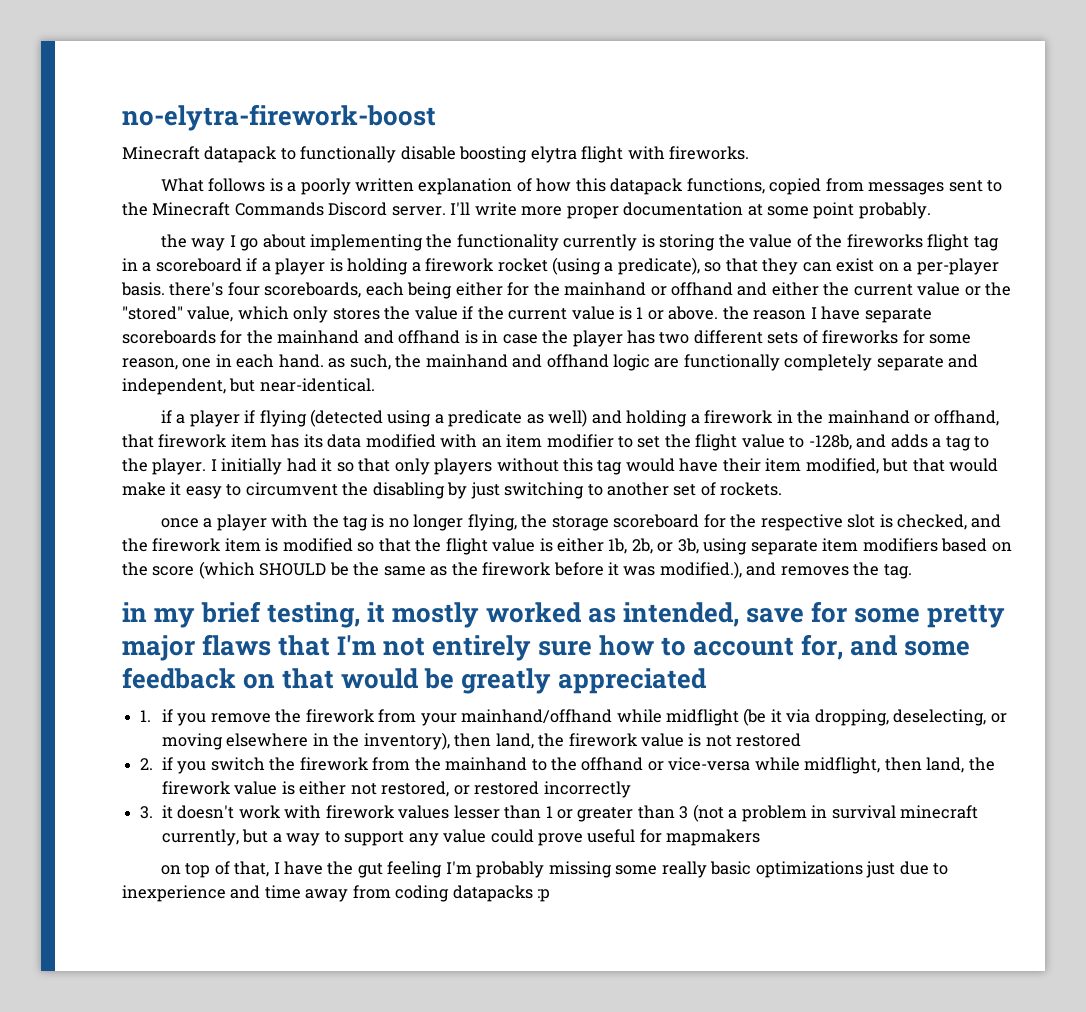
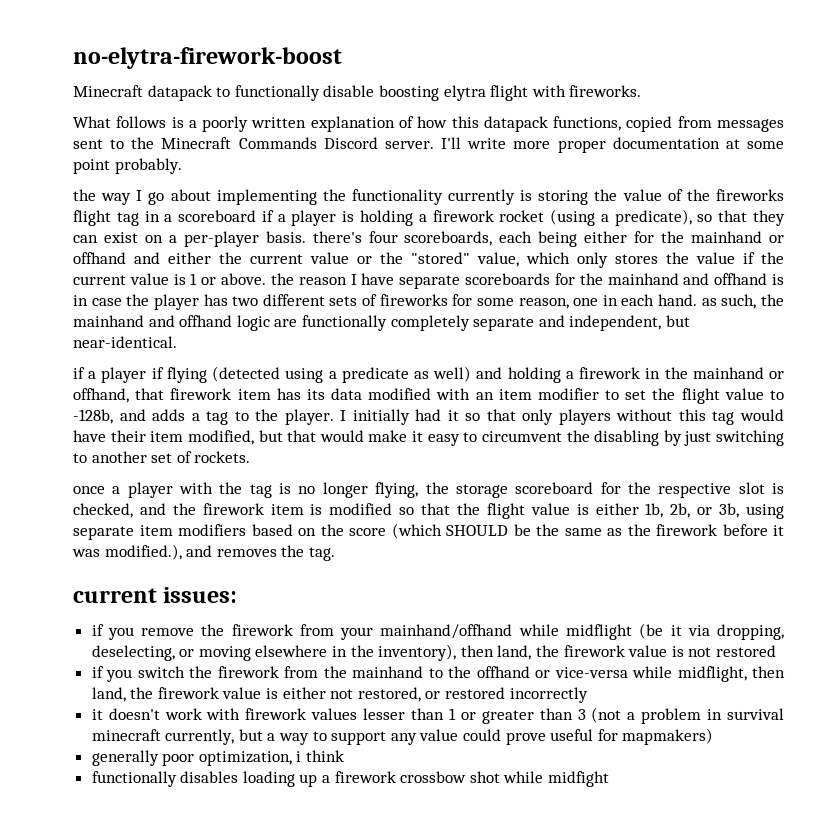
- in my brief testing, it mostly worked as intended, save for some pretty major flaws that I'm not entirely sure how to account for, and some feedback on that would be greatly appreciated
- 1. if you remove the firework from your mainhand/offhand while midflight (be it via dropping, deselecting, or moving elsewhere in the inventory), then land, the firework value is not restored
+ current issues:
+ if you remove the firework from your mainhand/offhand while midflight (be it via dropping, deselecting, or moving elsewhere in the inventory), then land, the firework value is not restored
- 2. if you switch the firework from the mainhand to the offhand or vice-versa while midflight, then land, the firework value is either not restored, or restored incorrectly
+ if you switch the firework from the mainhand to the offhand or vice-versa while midflight, then land, the firework value is either not restored, or restored incorrectly
- 3. it doesn't work with firework values lesser than 1 or greater than 3 (not a problem in survival minecraft currently, but a way to support any value could prove useful for mapmakers
- on top of that, I have the gut feeling I'm probably missing some really basic optimizations just due to inexperience and time away from coding datapacks :p
+ it doesn't work with firework values lesser than 1 or greater than 3 (not a problem in survival minecraft currently, but a way to support any value could prove useful for mapmakers)
+ generally poor optimization, i think
+ functionally disables loading up a firework crossbow shot while midfight

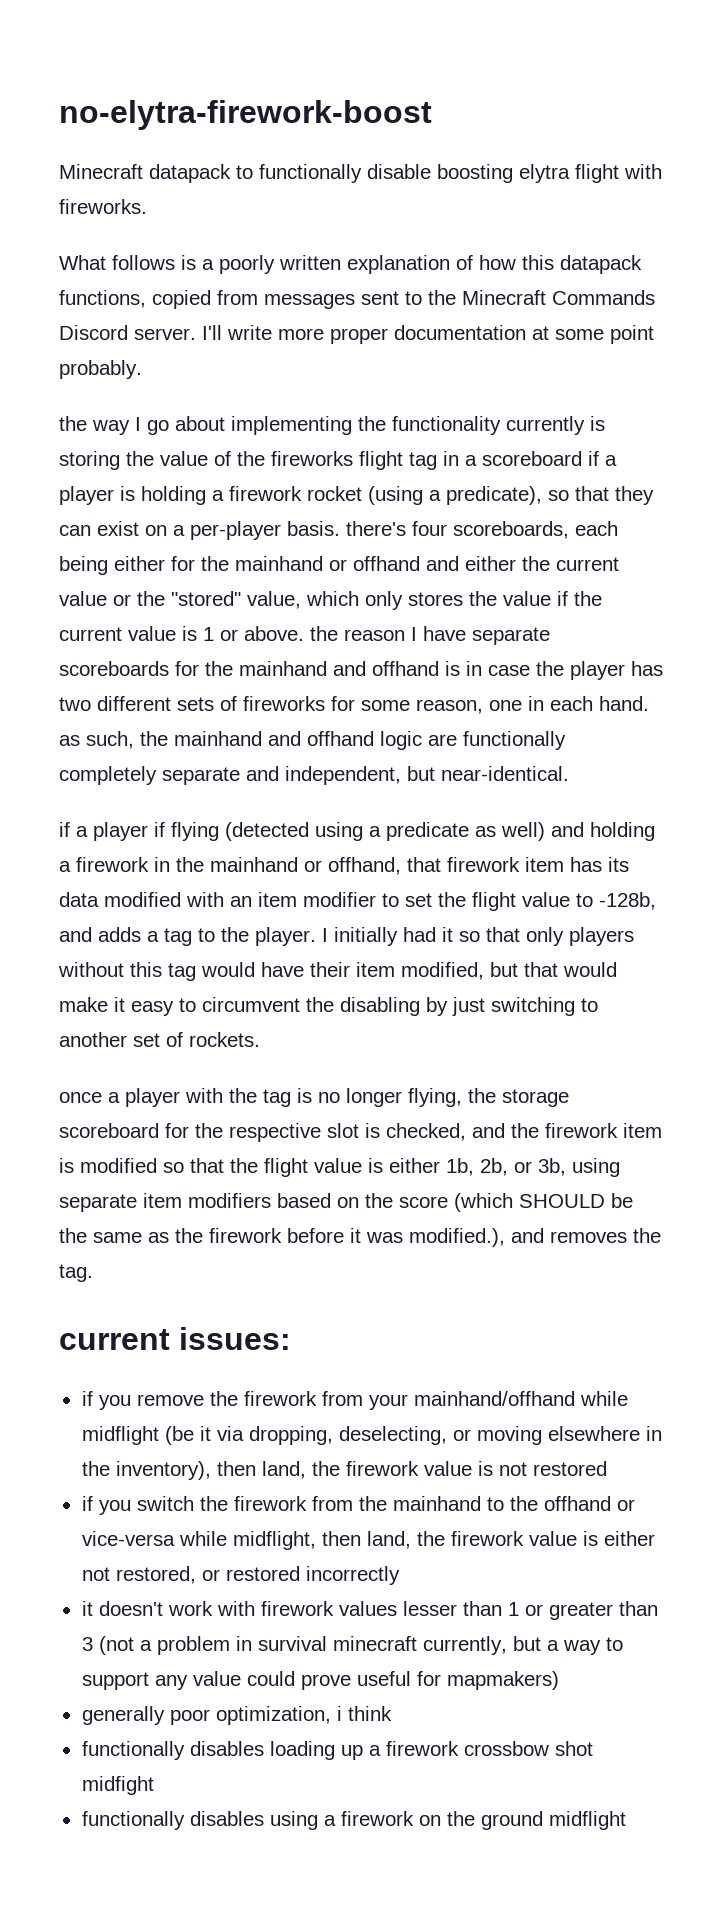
- functionally disables loading up a firework crossbow shot while midfight
+ functionally disables loading up a firework crossbow shot midfight
+ functionally disables using a firework on the ground midflight

